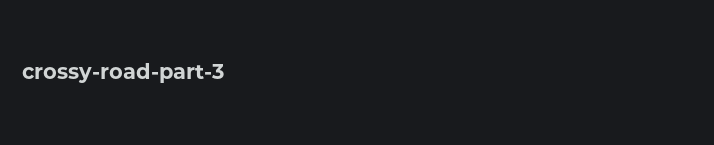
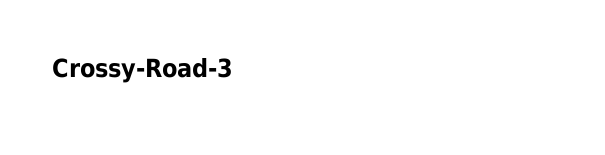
- crossy-road-part-3
+ Crossy-Road-3

